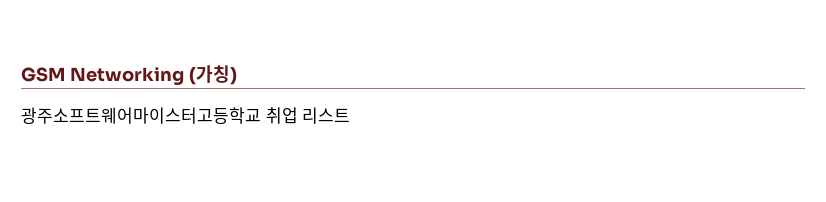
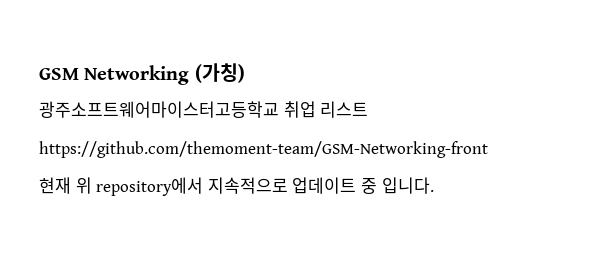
+ https://github.com/themoment-team/GSM-Networking-front
+ 현재 위 repository에서 지속적으로 업데이트 중 입니다.

